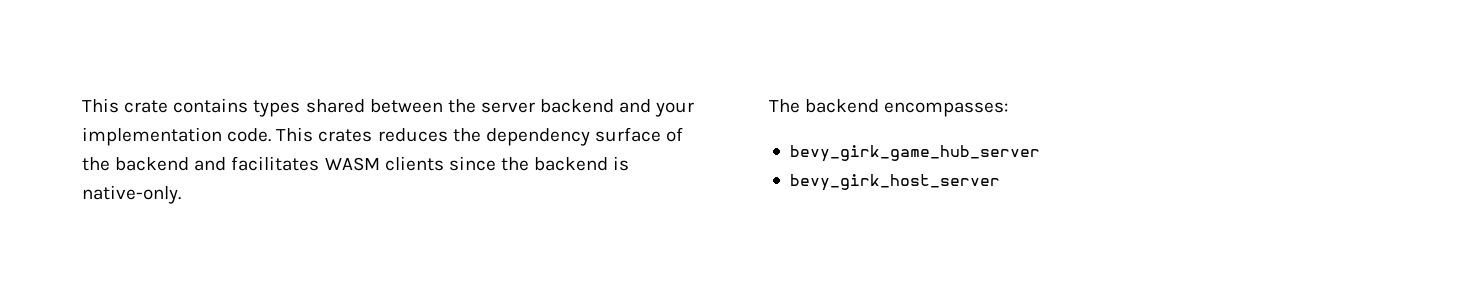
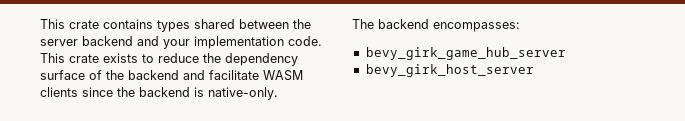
- This crates reduces the dependency surface of the backend and facilitates WASM clients since the backend is native-only.
+ This crate exists to reduce the dependency surface of the backend and facilitate WASM clients since the backend is native-only.

